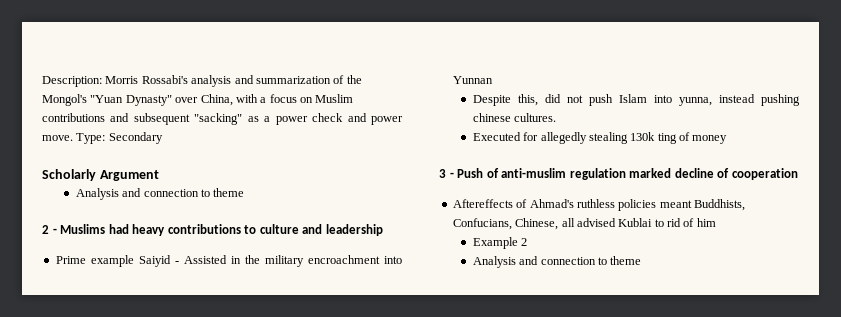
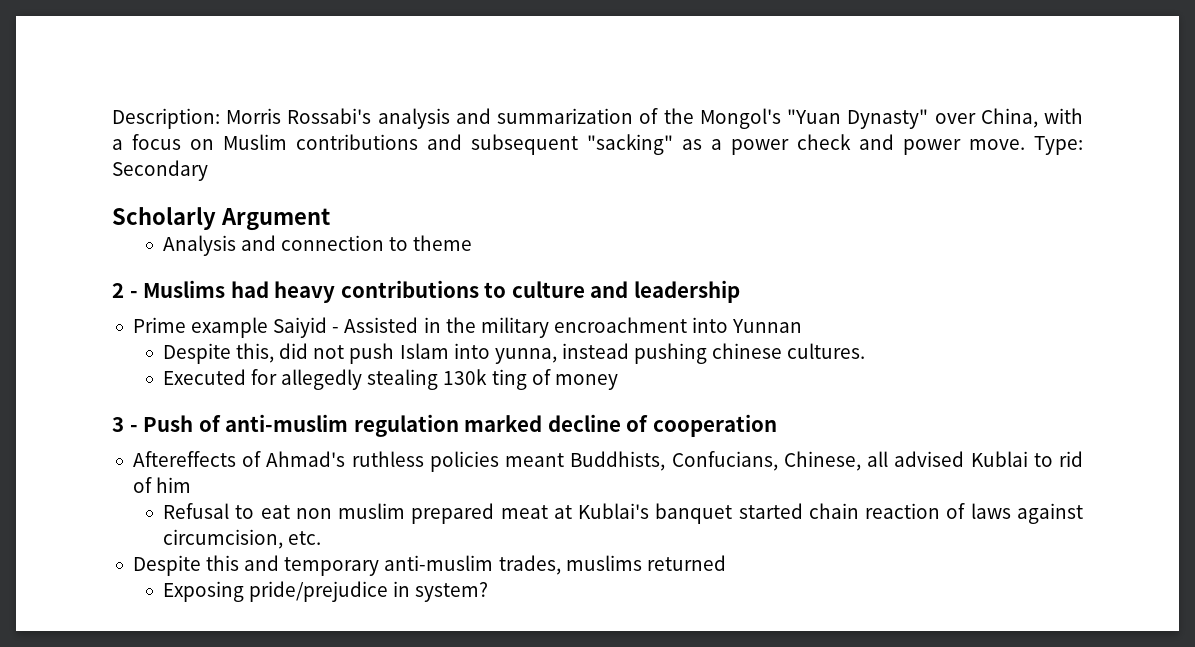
- Example 2
- Analysis and connection to theme
+ Refusal to eat non muslim prepared meat at Kublai's banquet started chain reaction of laws against circumcision, etc.
+ Despite this and temporary anti-muslim trades, muslims returned
+ Exposing pride/prejudice in system?

